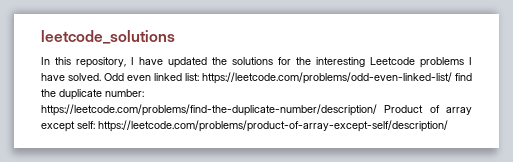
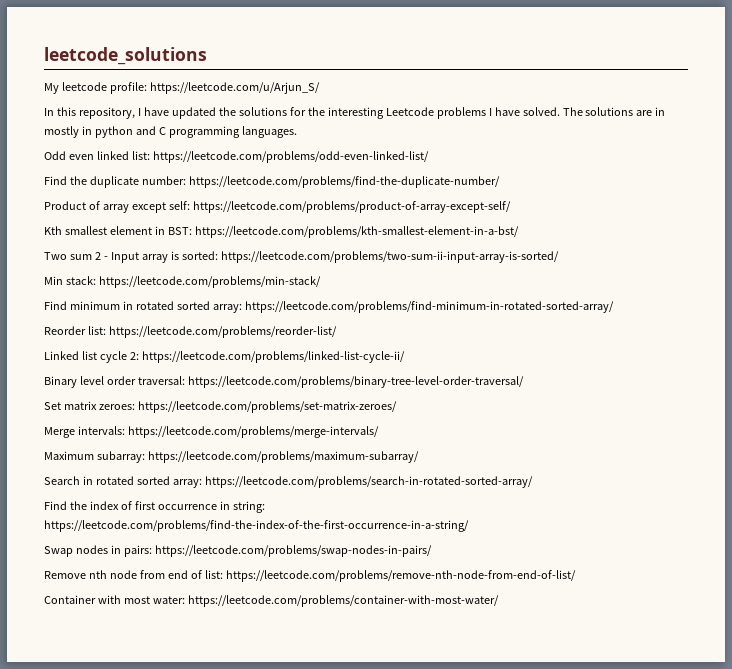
+ My leetcode profile: https://leetcode.com/u/Arjun_S/
- In this repository, I have updated the solutions for the interesting Leetcode problems I have solved. Odd even linked list: https://leetcode.com/problems/odd-even-linked-list/ find the duplicate number: https://leetcode.com/problems/find-the-duplicate-number/description/ Product of array except self: https://leetcode.com/problems/product-of-array-except-self/description/
+ In this repository, I have updated the solutions for the interesting Leetcode problems I have solved. The solutions are in mostly in python and C programming languages.
+ Odd even linked list: https://leetcode.com/problems/odd-even-linked-list/
+ Find the duplicate number: https://leetcode.com/problems/find-the-duplicate-number/
+ Product of array except self: https://leetcode.com/problems/product-of-array-except-self/
+ Kth smallest element in BST: https://leetcode.com/problems/kth-smallest-element-in-a-bst/
+ Two sum 2 - Input array is sorted: https://leetcode.com/problems/two-sum-ii-input-array-is-sorted/
+ Min stack: https://leetcode.com/problems/min-stack/
+ Find minimum in rotated sorted array: https://leetcode.com/problems/find-minimum-in-rotated-sorted-array/
+ Reorder list: https://leetcode.com/problems/reorder-list/
+ Linked list cycle 2: https://leetcode.com/problems/linked-list-cycle-ii/
+ Binary level order traversal: https://leetcode.com/problems/binary-tree-level-order-traversal/
+ Set matrix zeroes: https://leetcode.com/problems/set-matrix-zeroes/
+ Merge intervals: https://leetcode.com/problems/merge-intervals/
+ Maximum subarray: https://leetcode.com/problems/maximum-subarray/
+ Search in rotated sorted array: https://leetcode.com/problems/search-in-rotated-sorted-array/
+ Find the index of first occurrence in string: https://leetcode.com/problems/find-the-index-of-the-first-occurrence-in-a-string/
+ Swap nodes in pairs: https://leetcode.com/problems/swap-nodes-in-pairs/
+ Remove nth node from end of list: https://leetcode.com/problems/remove-nth-node-from-end-of-list/
+ Container with most water: https://leetcode.com/problems/container-with-most-water/

